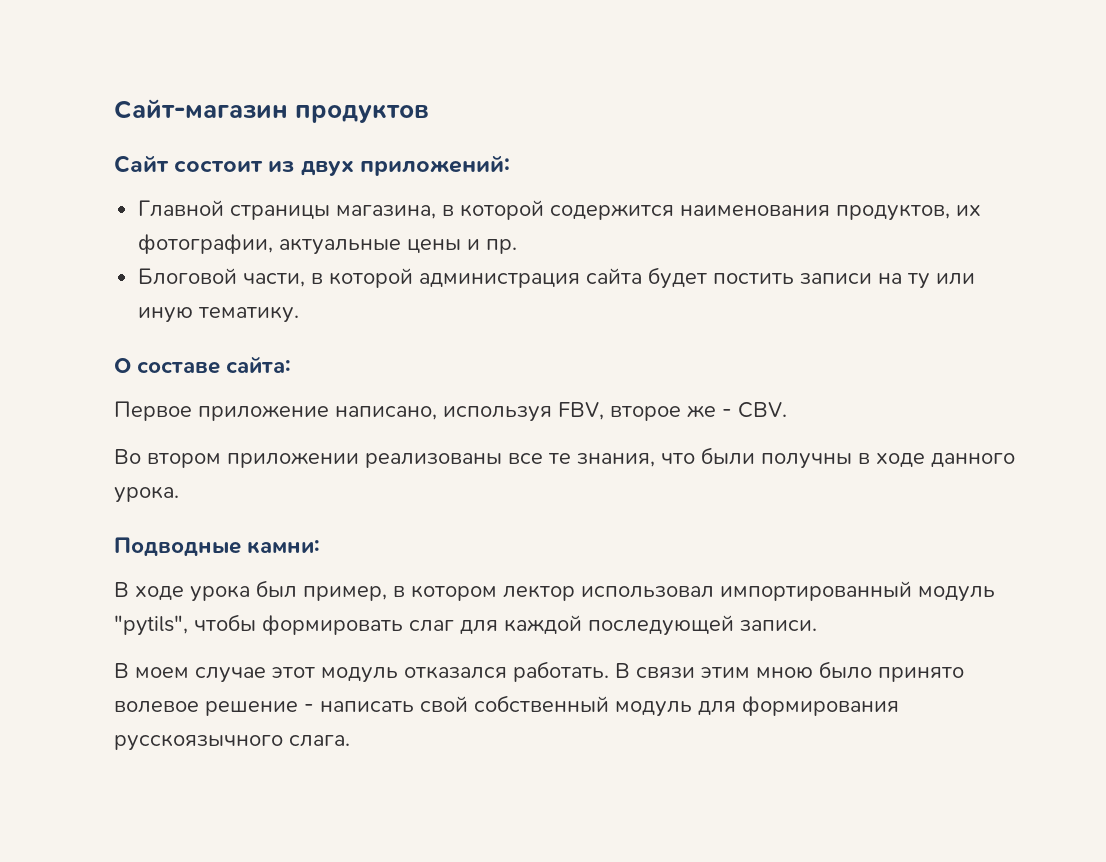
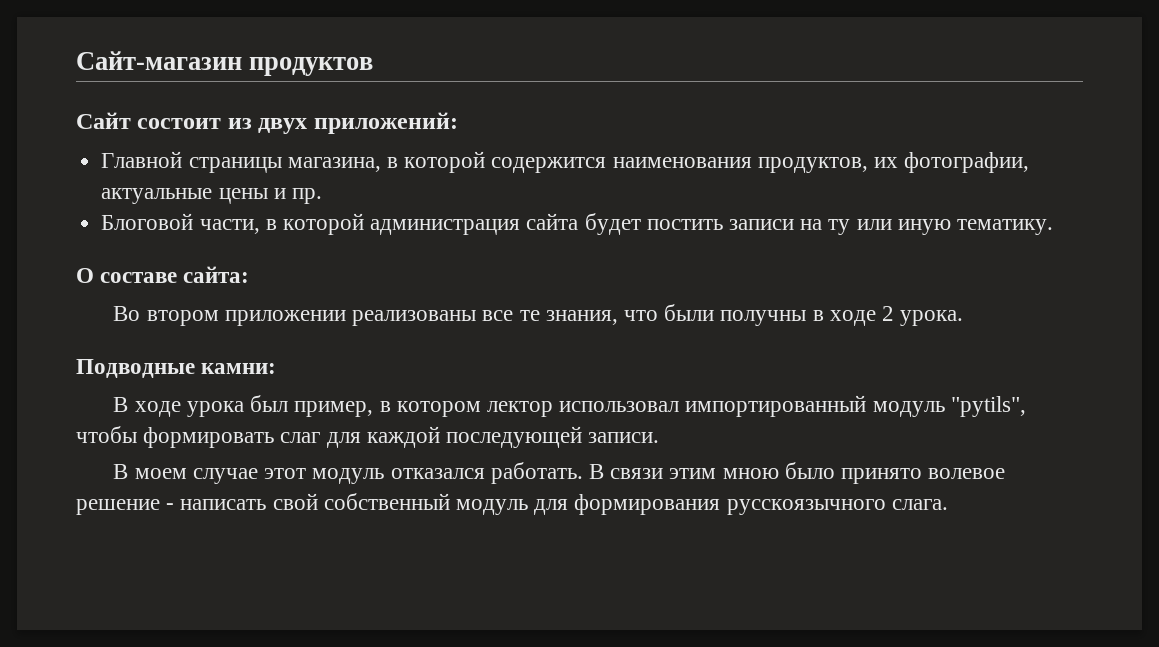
- Первое приложение написано, используя FBV, второе же - CBV.
- Во втором приложении реализованы все те знания, что были получны в ходе данного урока.
+ Во втором приложении реализованы все те знания, что были получны в ходе 2 урока.

